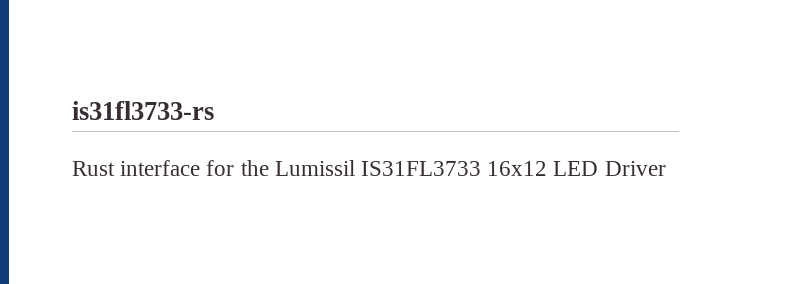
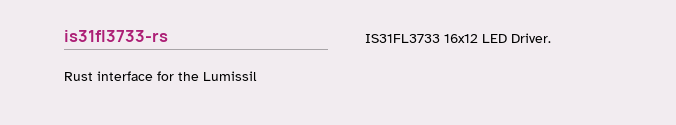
- Rust interface for the Lumissil IS31FL3733 16x12 LED Driver
+ Rust interface for the Lumissil IS31FL3733 16x12 LED Driver.

